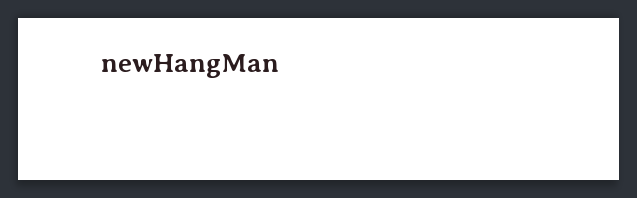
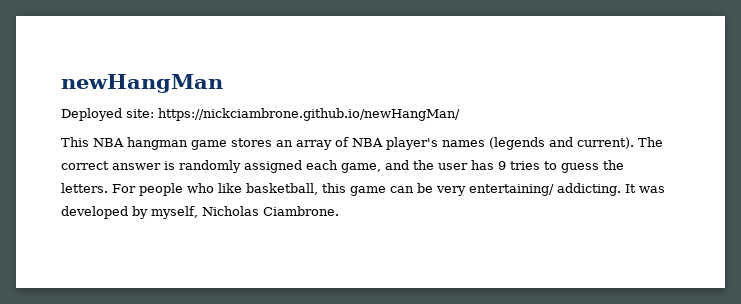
+ Deployed site: https://nickciambrone.github.io/newHangMan/
+ This NBA hangman game stores an array of NBA player's names (legends and current). The correct answer is randomly assigned each game, and the user has 9 tries to guess the letters. For people who like basketball, this game can be very entertaining/ addicting. It was developed by myself, Nicholas Ciambrone.

